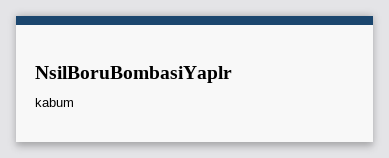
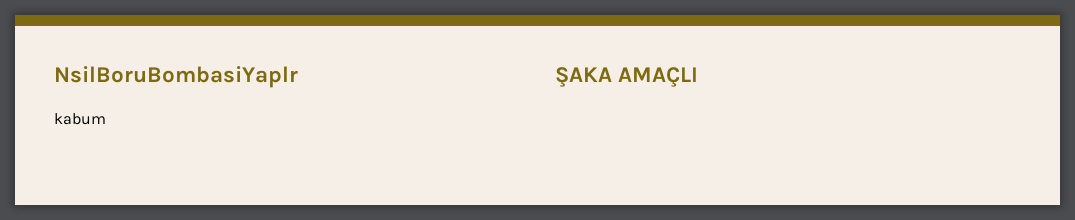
+ ŞAKA AMAÇLI

